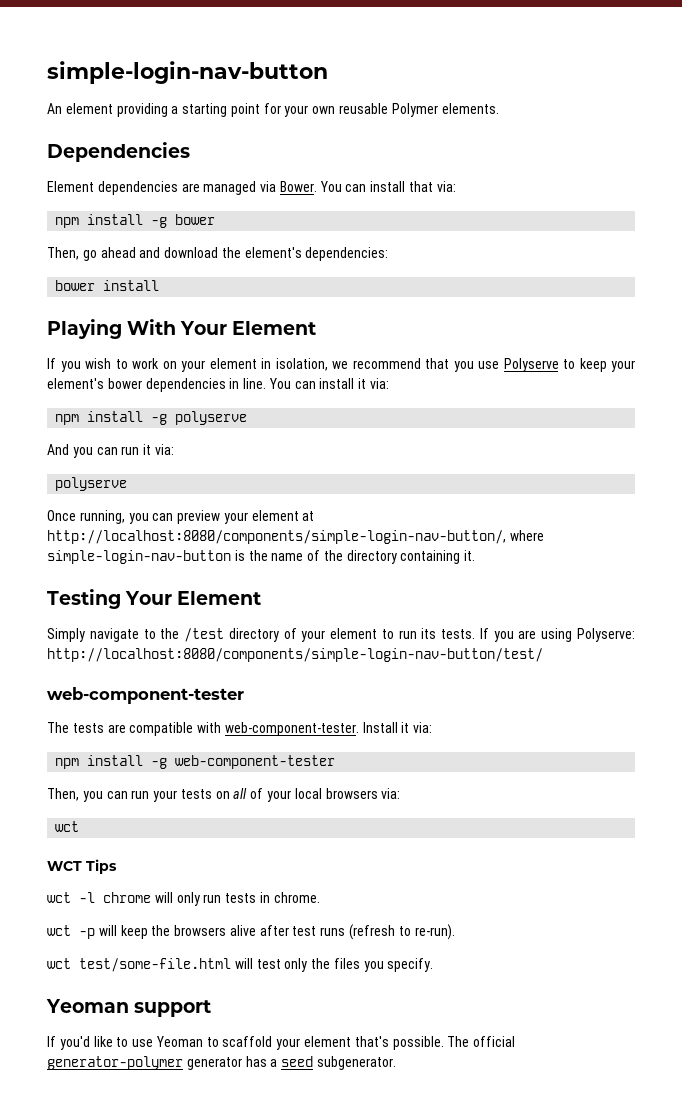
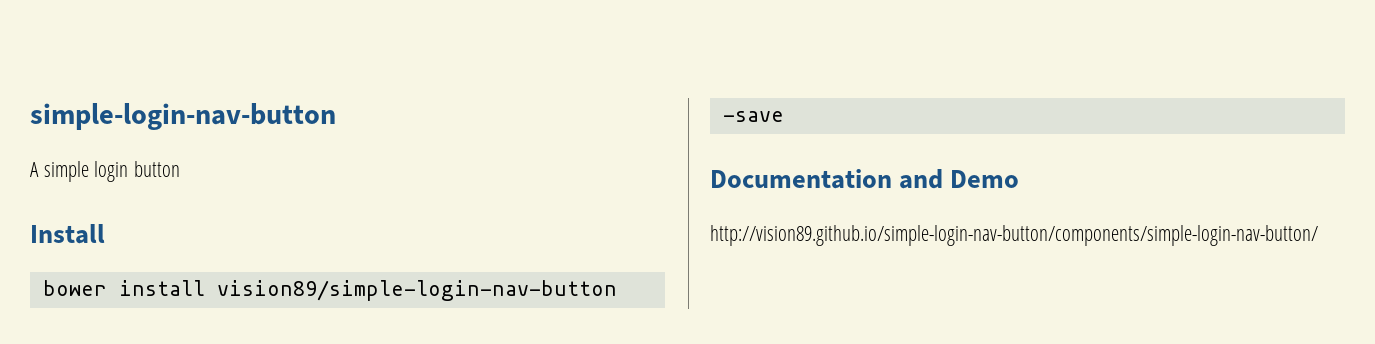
- An element providing a starting point for your own reusable Polymer elements.
- Dependencies
- Element dependencies are managed via Bower. You can install that via:
- npm install -g bower
- Then, go ahead and download the element's dependencies:
- bower install
- Playing With Your Element
- If you wish to work on your element in isolation, we recommend that you use Polyserve to keep your element's bower dependencies in line. You can install it via:
- npm install -g polyserve
- And you can run it via:
- polyserve
- Once running, you can preview your element at http://localhost:8080/components/simple-login-nav-button/, where simple-login-nav-button is the name of the directory containing it.
- Testing Your Element
- Simply navigate to the /test directory of your element to run its tests. If you are using Polyserve: http://localhost:8080/components/simple-login-nav-button/test/
- web-component-tester
- The tests are compatible with web-component-tester. Install it via:
- npm install -g web-component-tester
- Then, you can run your tests on all of your local browsers via:
- wct
- WCT Tips
- wct -l chrome will only run tests in chrome.
- wct -p will keep the browsers alive after test runs (refresh to re-run).
- wct test/some-file.html will test only the files you specify.
- Yeoman support
- If you'd like to use Yeoman to scaffold your element that's possible. The official generator-polymer generator has a seed subgenerator.
+ A simple login button
+ Install
+ bower install vision89/simple-login-nav-button -save
+ Documentation and Demo
+ http://vision89.github.io/simple-login-nav-button/components/simple-login-nav-button/

